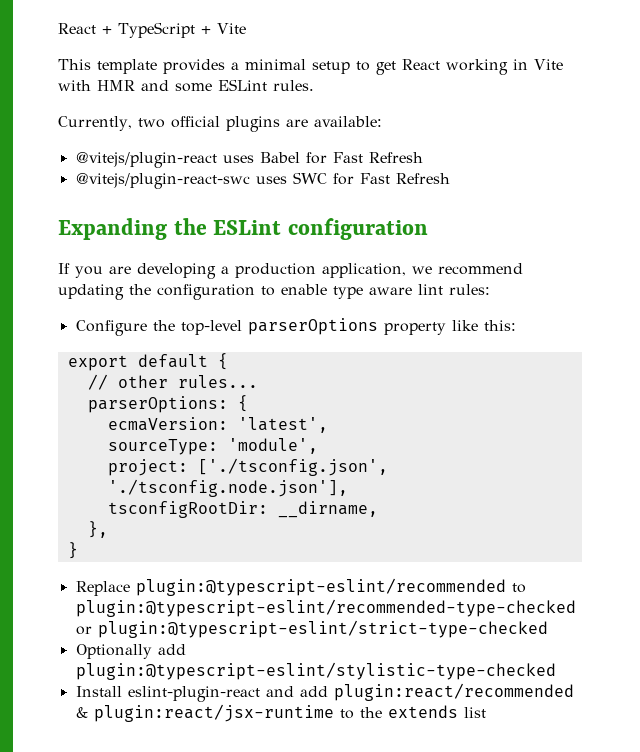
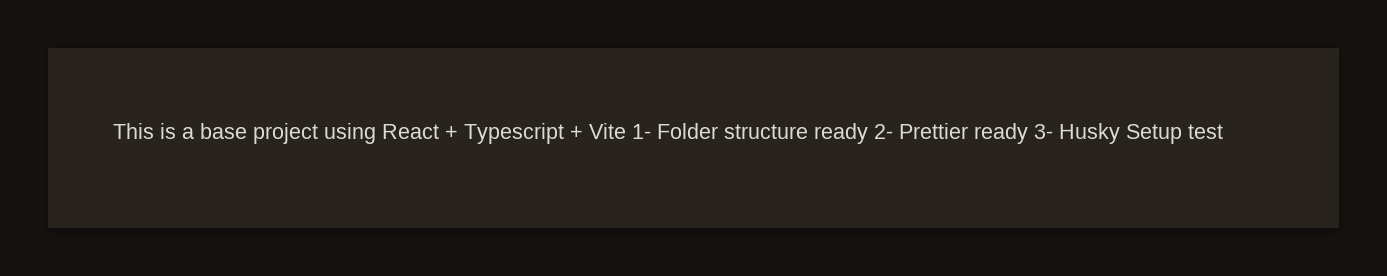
- React + TypeScript + Vite
- This template provides a minimal setup to get React working in Vite with HMR and some ESLint rules.
- Currently, two official plugins are available:
- @vitejs/plugin-react uses Babel for Fast Refresh
- @vitejs/plugin-react-swc uses SWC for Fast Refresh
- Expanding the ESLint configuration
- If you are developing a production application, we recommend updating the configuration to enable type aware lint rules:
- Configure the top-level parserOptions property like this:
- export default {
- // other rules...
- parserOptions: {
- ecmaVersion: 'latest',
- sourceType: 'module',
- project: ['./tsconfig.json', './tsconfig.node.json'],
- tsconfigRootDir: __dirname,
- },
- }
- Replace plugin:@typescript-eslint/recommended to plugin:@typescript-eslint/recommended-type-checked or plugin:@typescript-eslint/strict-type-checked
- Optionally add plugin:@typescript-eslint/stylistic-type-checked
- Install eslint-plugin-react and add plugin:react/recommended & plugin:react/jsx-runtime to the extends list
+ This is a base project using React + Typescript + Vite 1- Folder structure ready 2- Prettier ready 3- Husky Setup test

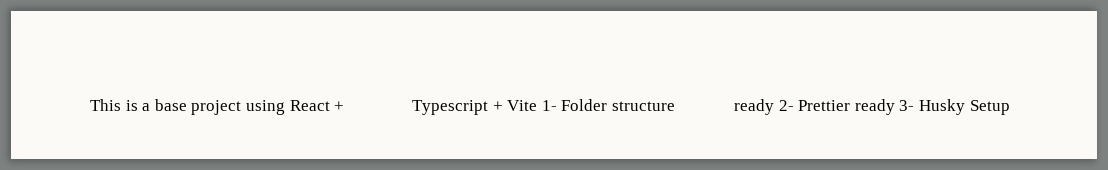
- This is a base project using React + Typescript + Vite 1- Folder structure ready 2- Prettier ready 3- Husky Setup test
+ This is a base project using React + Typescript + Vite 1- Folder structure ready 2- Prettier ready 3- Husky Setup

